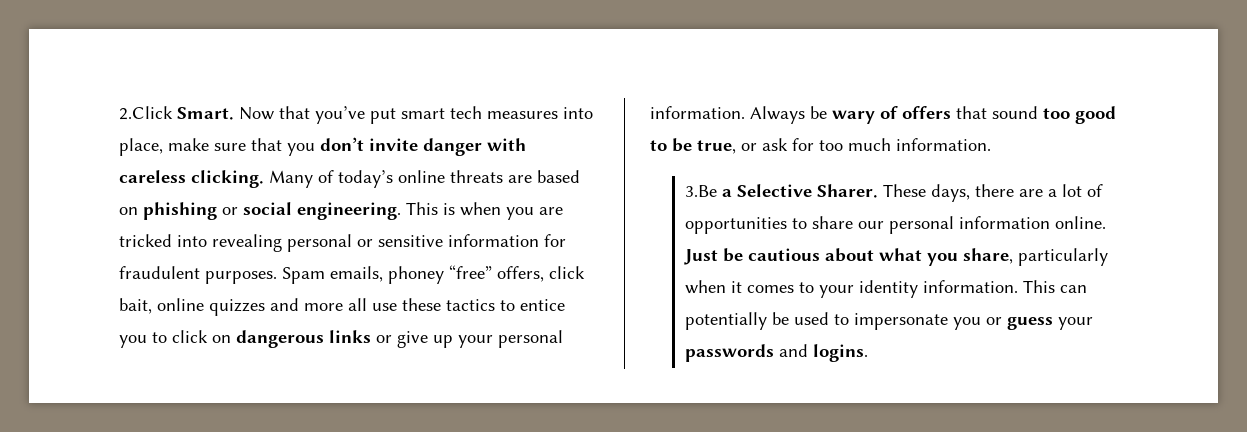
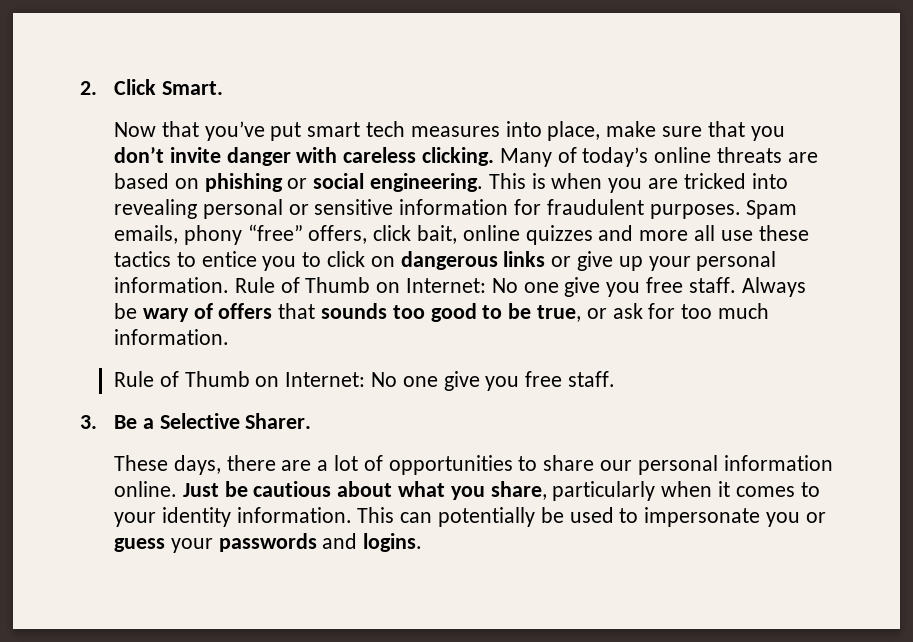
- 2.Click Smart. Now that you’ve put smart tech measures into place, make sure that you don’t invite danger with careless clicking.
+ 2. Click Smart.
+ Now that you’ve put smart tech measures into place, make sure that you don’t invite danger with careless clicking.
- Spam emails, phoney “free” offers, click bait, online quizzes and more all use these tactics to entice you to click on dangerous links or give up your personal information.
+ Spam emails, phony “free” offers, click bait, online quizzes and more all use these tactics to entice you to click on dangerous links or give up your personal information. Rule of Thumb on Internet: No one give you free staff.
- Always be wary of offers that sound too good to be true, or ask for too much information.
- 3.Be a Selective Sharer. These days, there are a lot of opportunities to share our personal information online.
+ Always be wary of offers that sounds too good to be true, or ask for too much information.
+ Rule of Thumb on Internet: No one give you free staff.
+ 3. Be a Selective Sharer.
+ These days, there are a lot of opportunities to share our personal information online.

